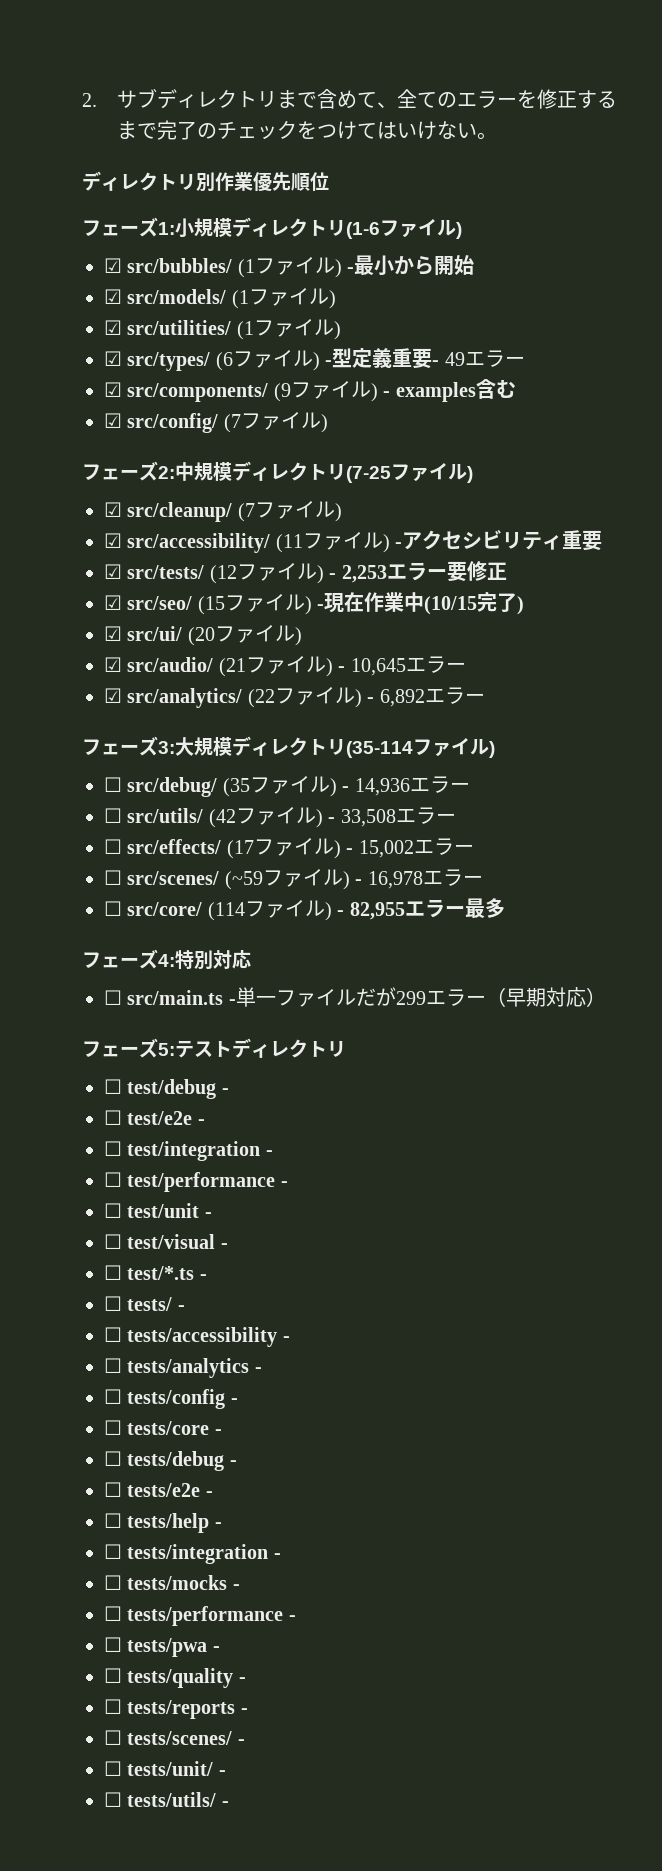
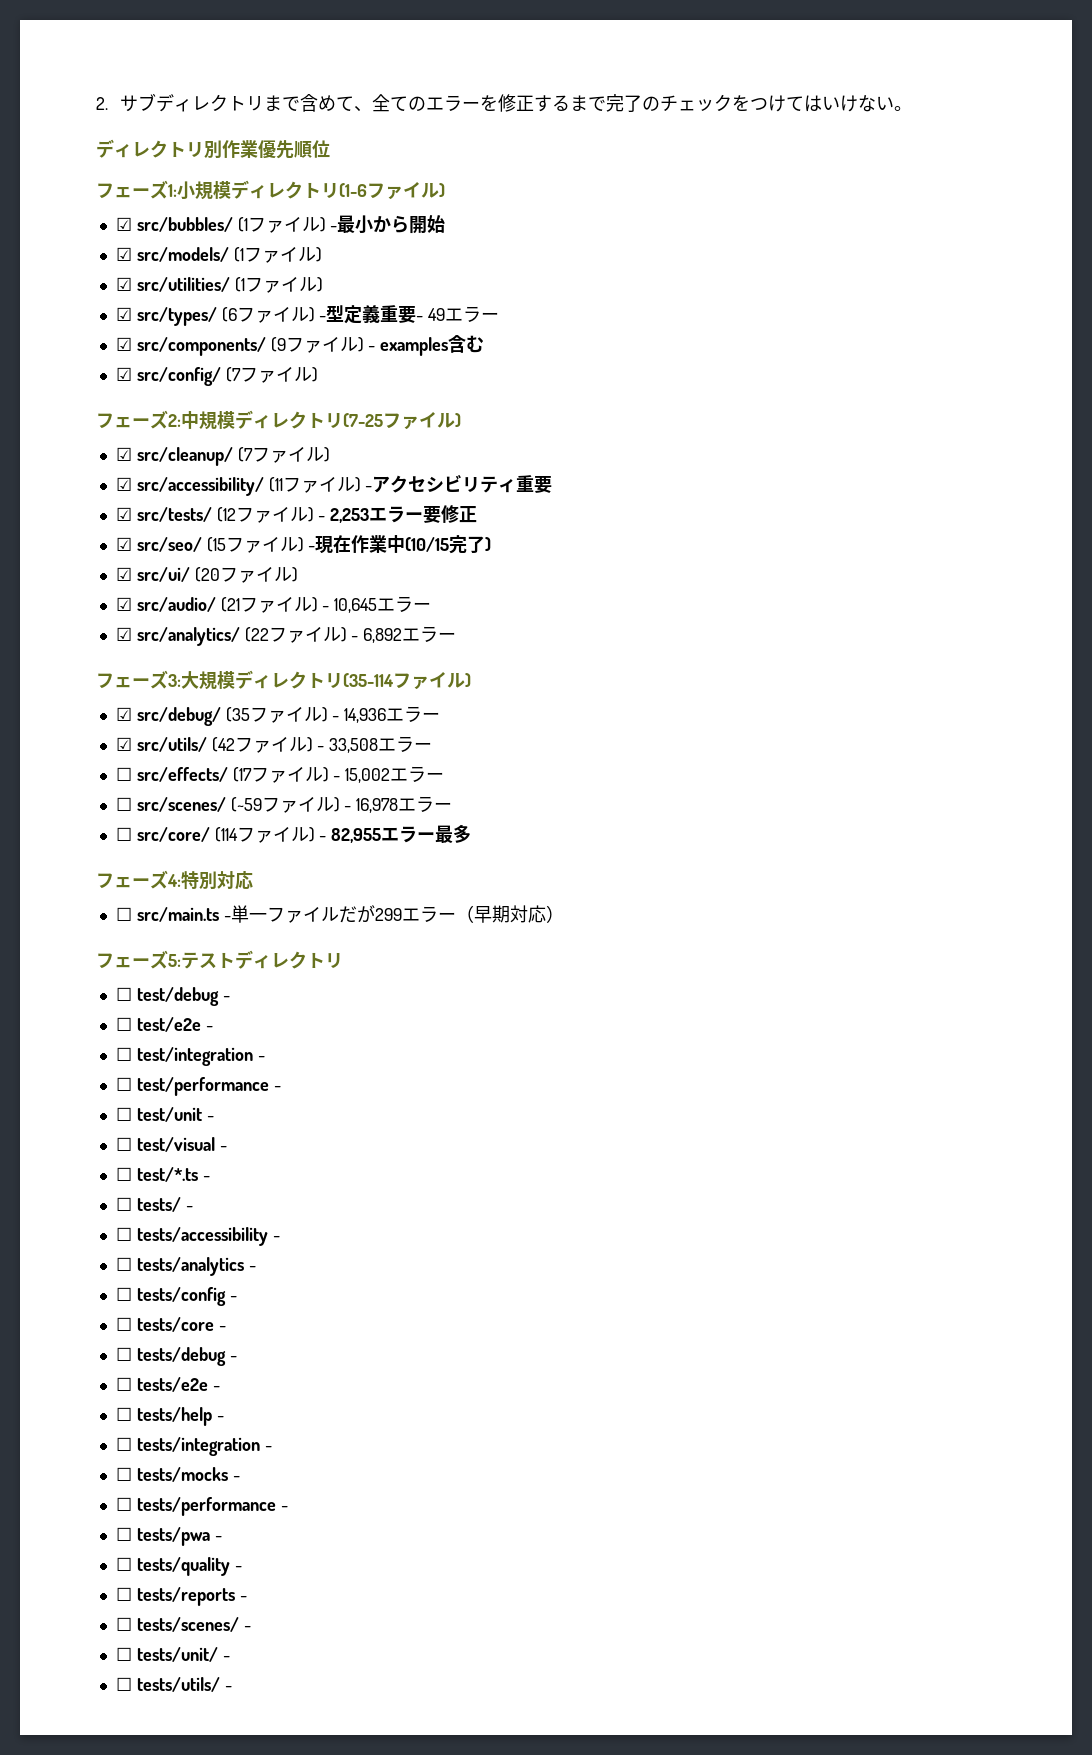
- ☐ src/debug/ (35ファイル) - 14,936エラー
+ ☑ src/debug/ (35ファイル) - 14,936エラー
- ☐ src/utils/ (42ファイル) - 33,508エラー
+ ☑ src/utils/ (42ファイル) - 33,508エラー

